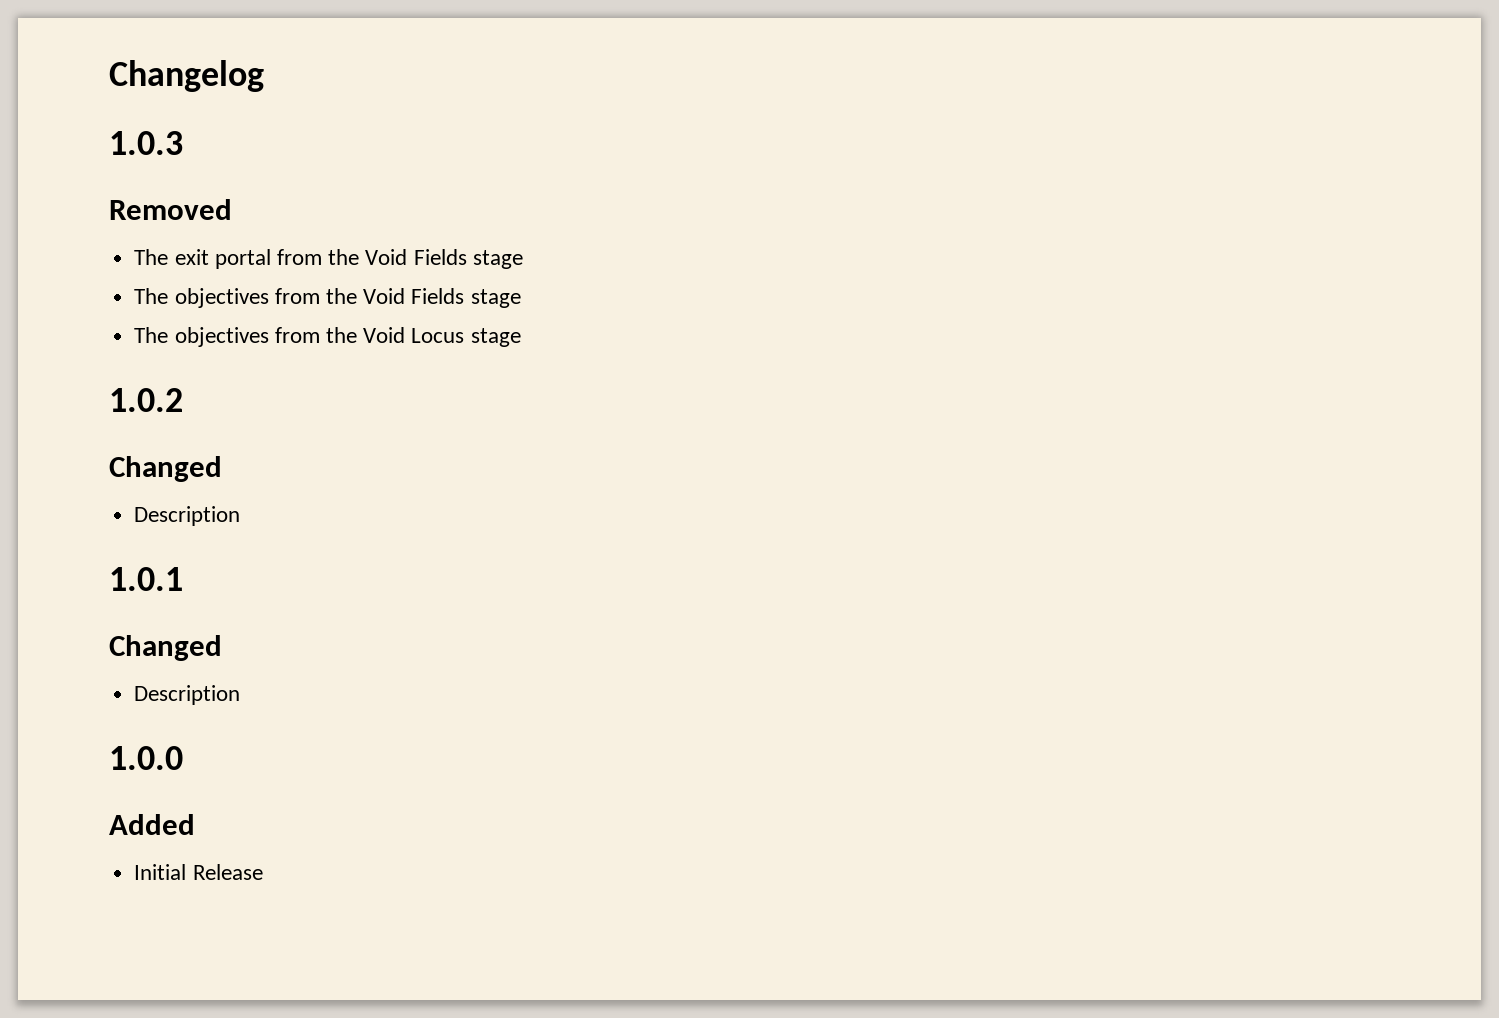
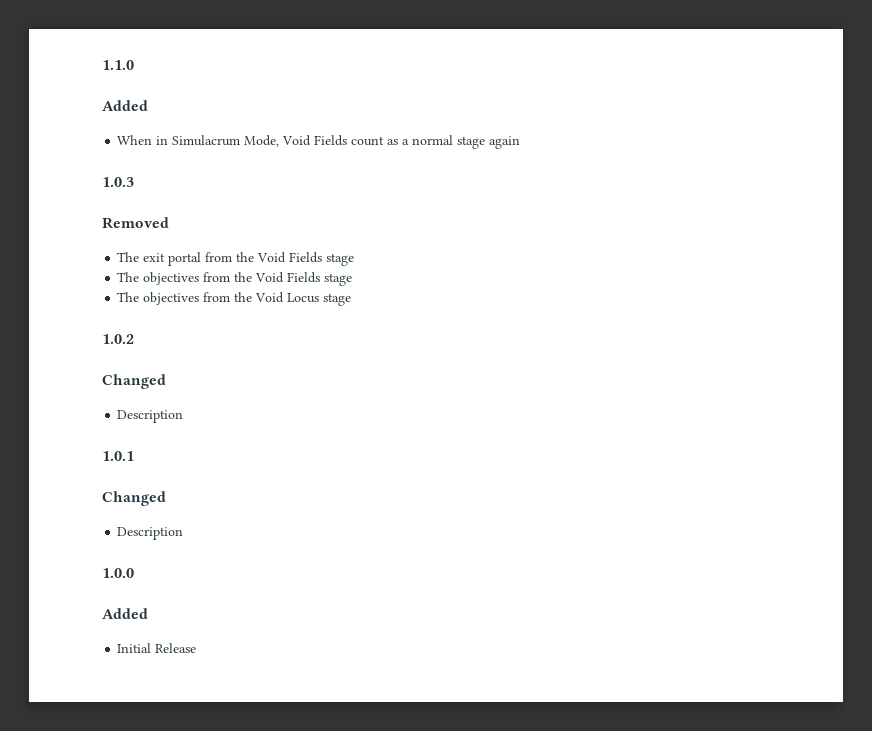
- Changelog
+ 1.1.0
+ Added
+ When in Simulacrum Mode, Void Fields count as a normal stage again

